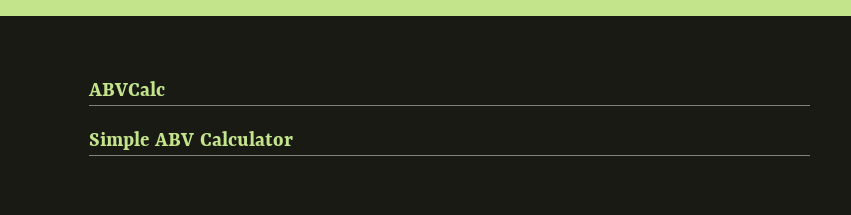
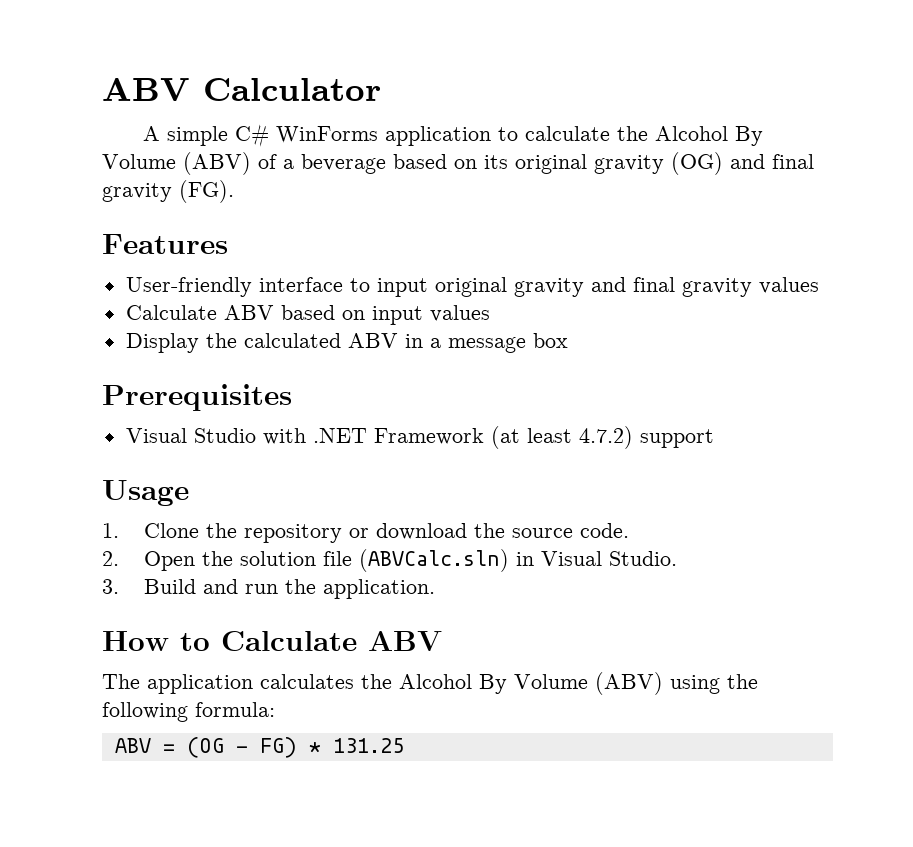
- ABVCalc
- Simple ABV Calculator
+ ABV Calculator
+ A simple C# WinForms application to calculate the Alcohol By Volume (ABV) of a beverage based on its original gravity (OG) and final gravity (FG).
+ Features
+ User-friendly interface to input original gravity and final gravity values
+ Calculate ABV based on input values
+ Display the calculated ABV in a message box
+ Prerequisites
+ Visual Studio with .NET Framework (at least 4.7.2) support
+ Usage
+ 1. Clone the repository or download the source code.
+ 2. Open the solution file (ABVCalc.sln) in Visual Studio.
+ 3. Build and run the application.
+ How to Calculate ABV
+ The application calculates the Alcohol By Volume (ABV) using the following formula:
+ ABV = (OG - FG) * 131.25

